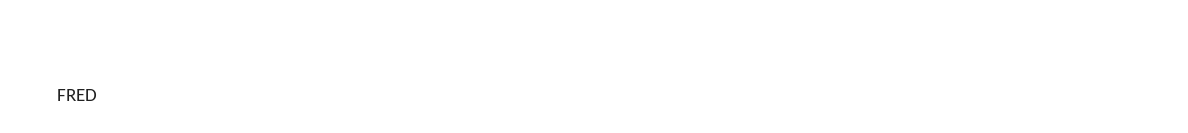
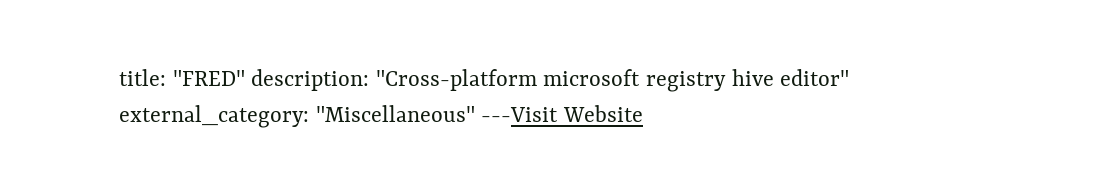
- FRED
+ title: "FRED" description: "Cross-platform microsoft registry hive editor" external_category: "Miscellaneous" ---Visit Website

